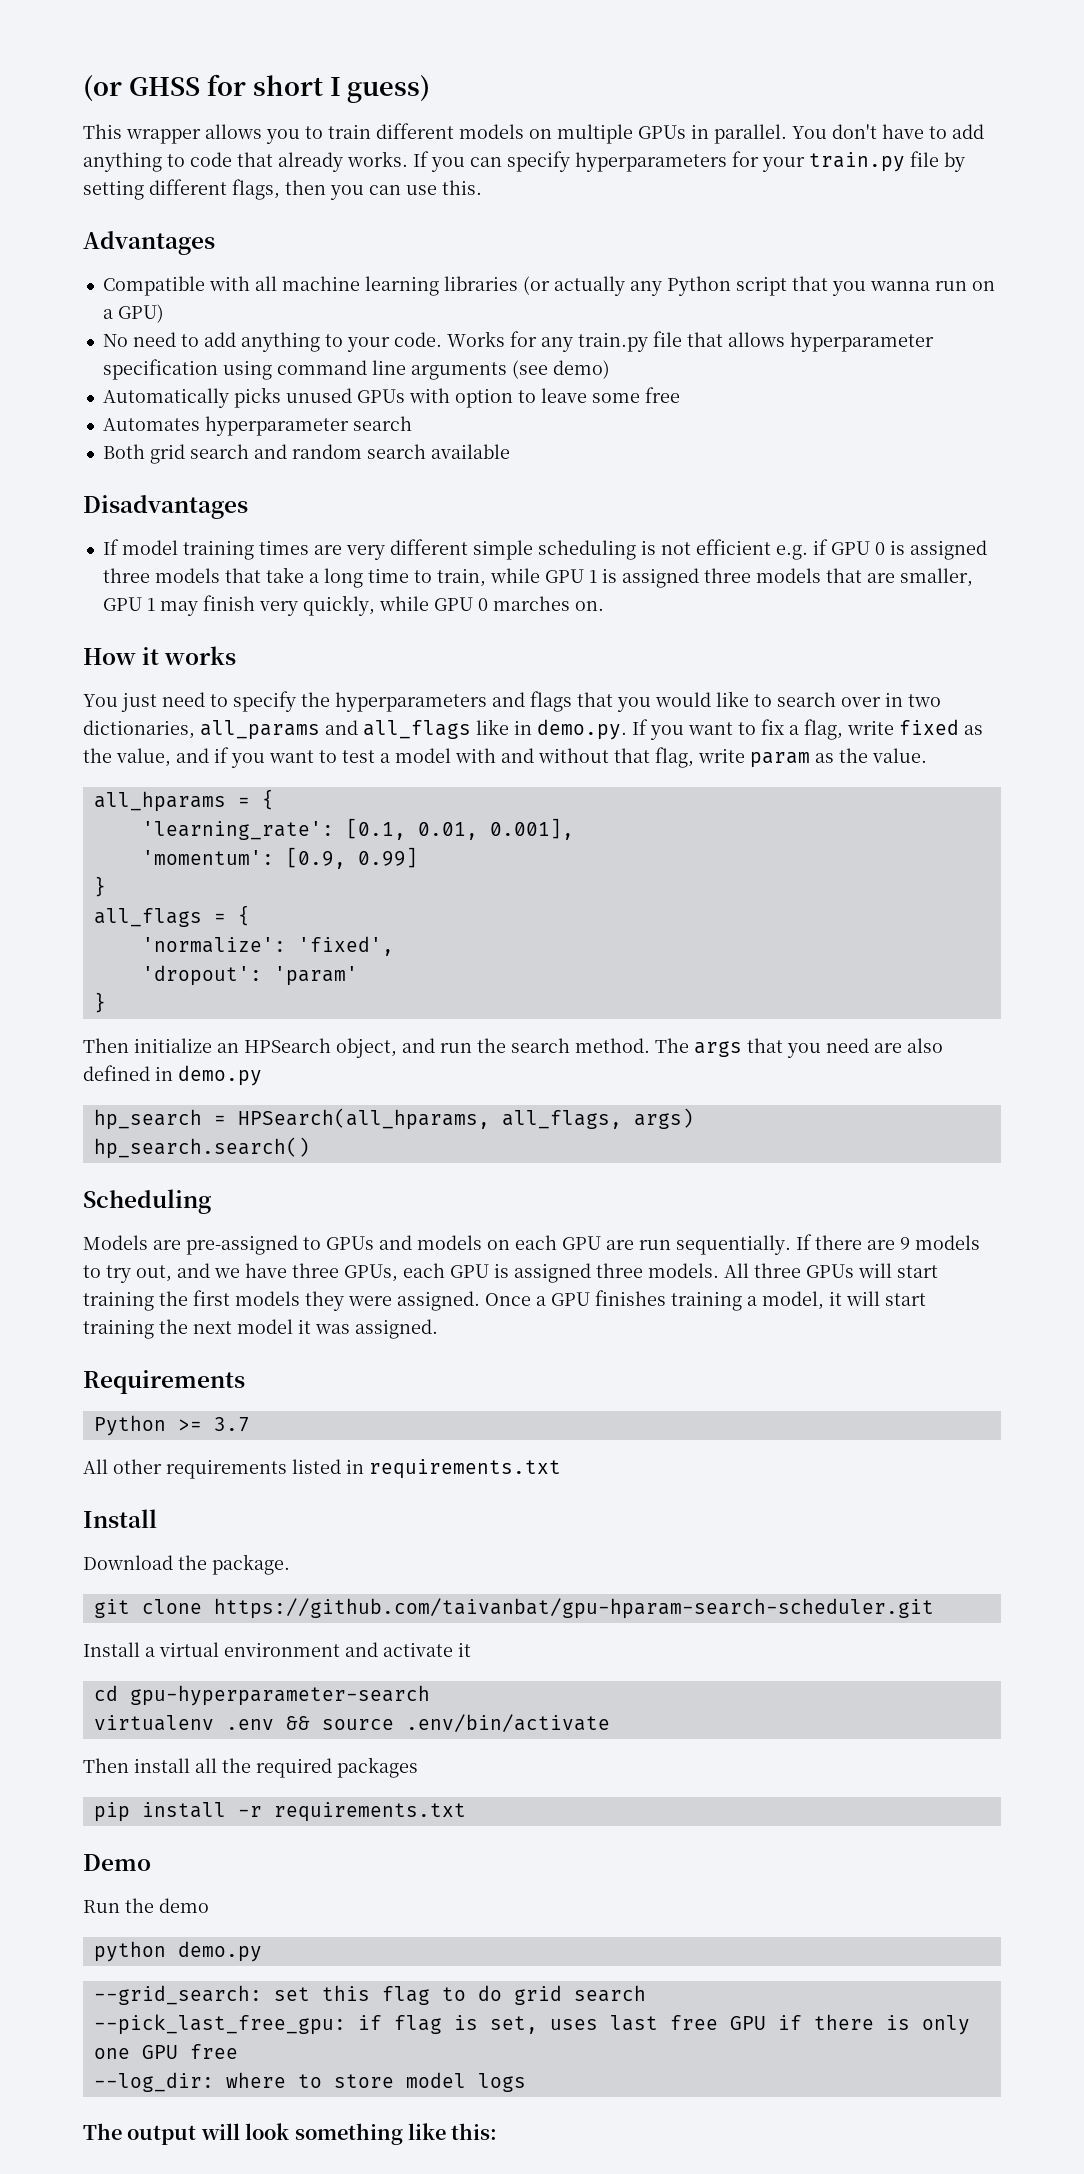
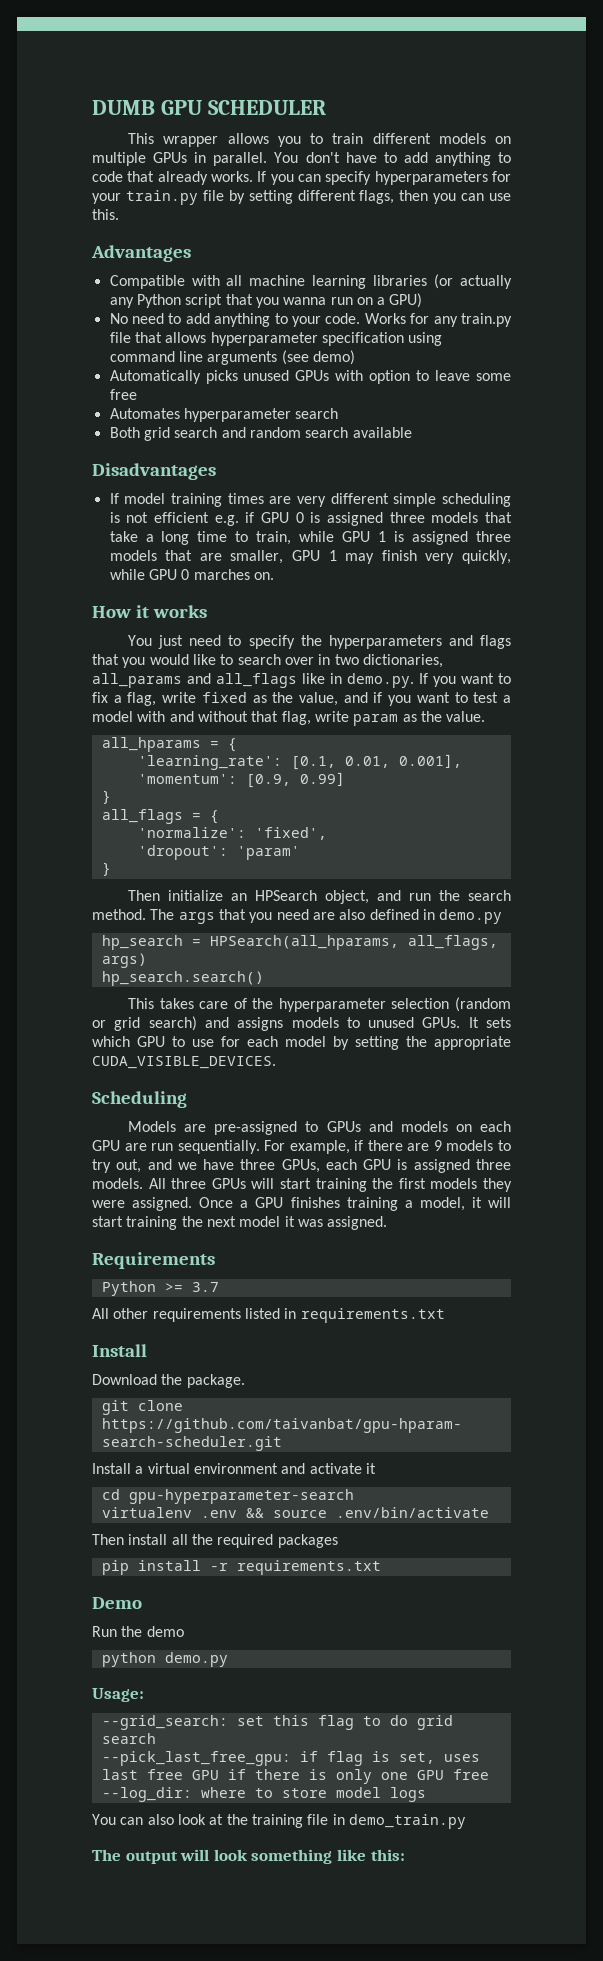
- (or GHSS for short I guess)
+ DUMB GPU SCHEDULER
+ This takes care of the hyperparameter selection (random or grid search) and assigns models to unused GPUs. It sets which GPU to use for each model by setting the appropriate CUDA_VISIBLE_DEVICES.
- If there are 9 models to try out, and we have three GPUs, each GPU is assigned three models.
+ For example, if there are 9 models to try out, and we have three GPUs, each GPU is assigned three models.
+ Usage:
+ You can also look at the training file in demo_train.py

